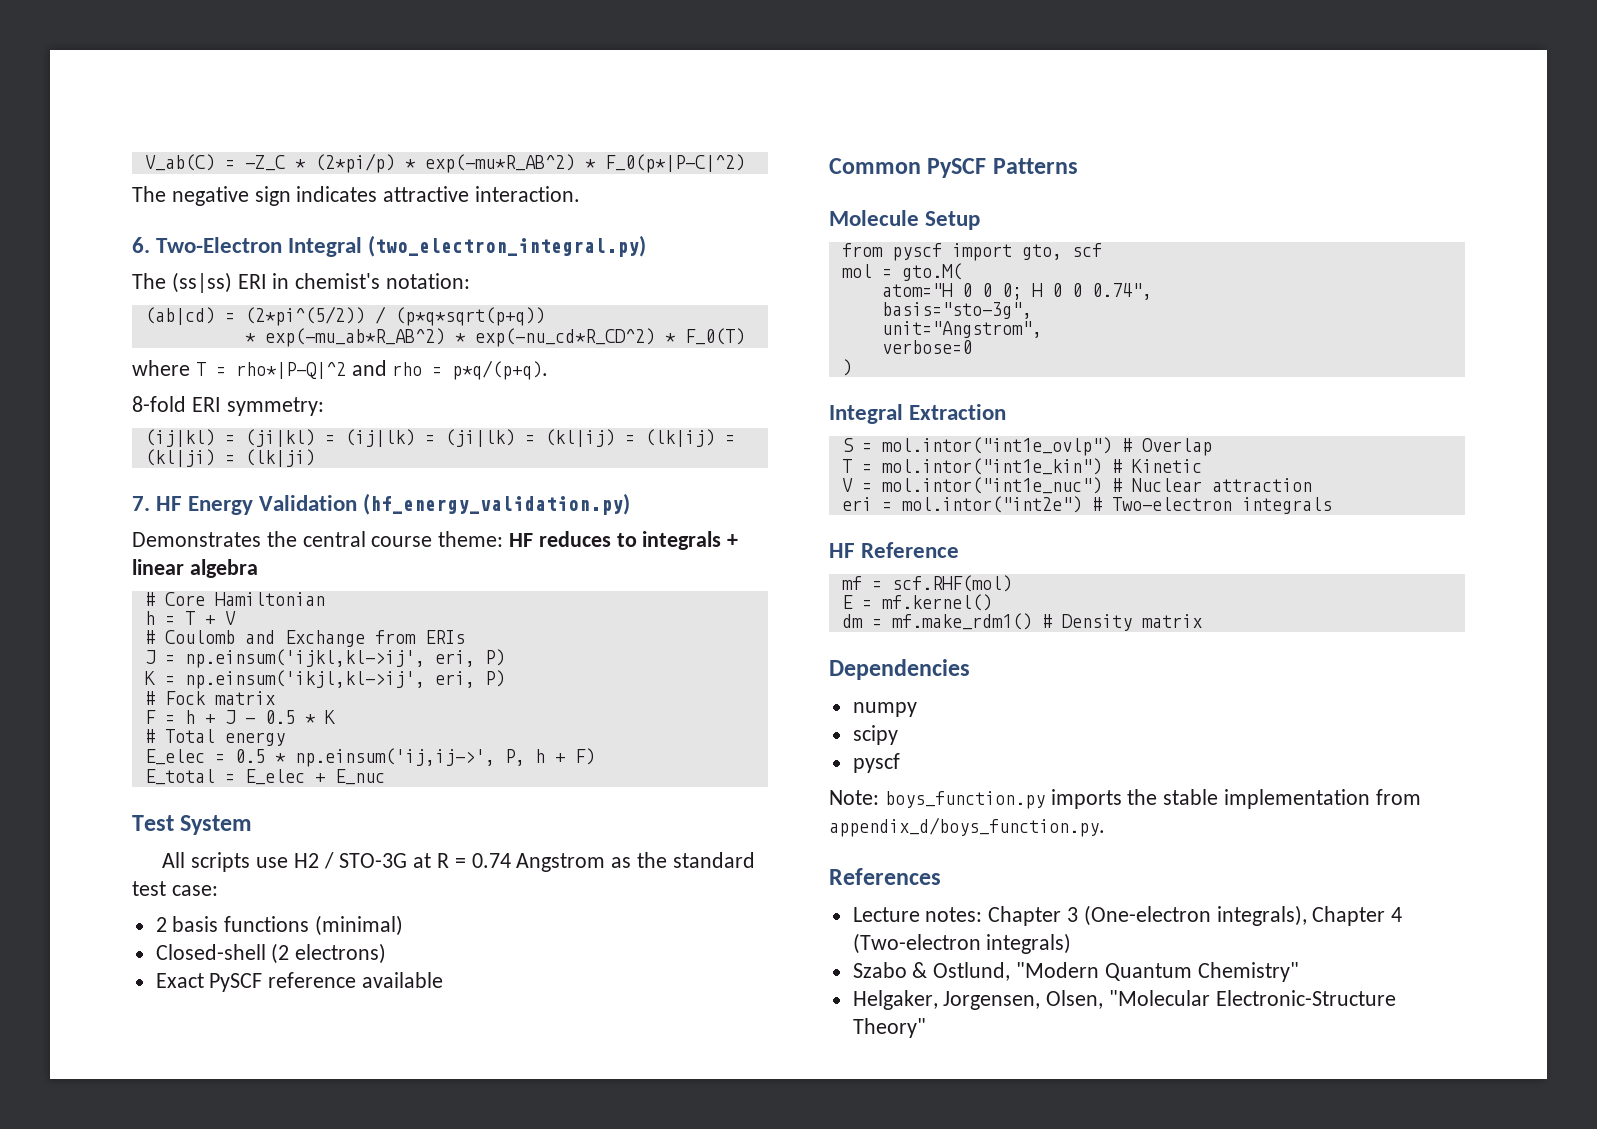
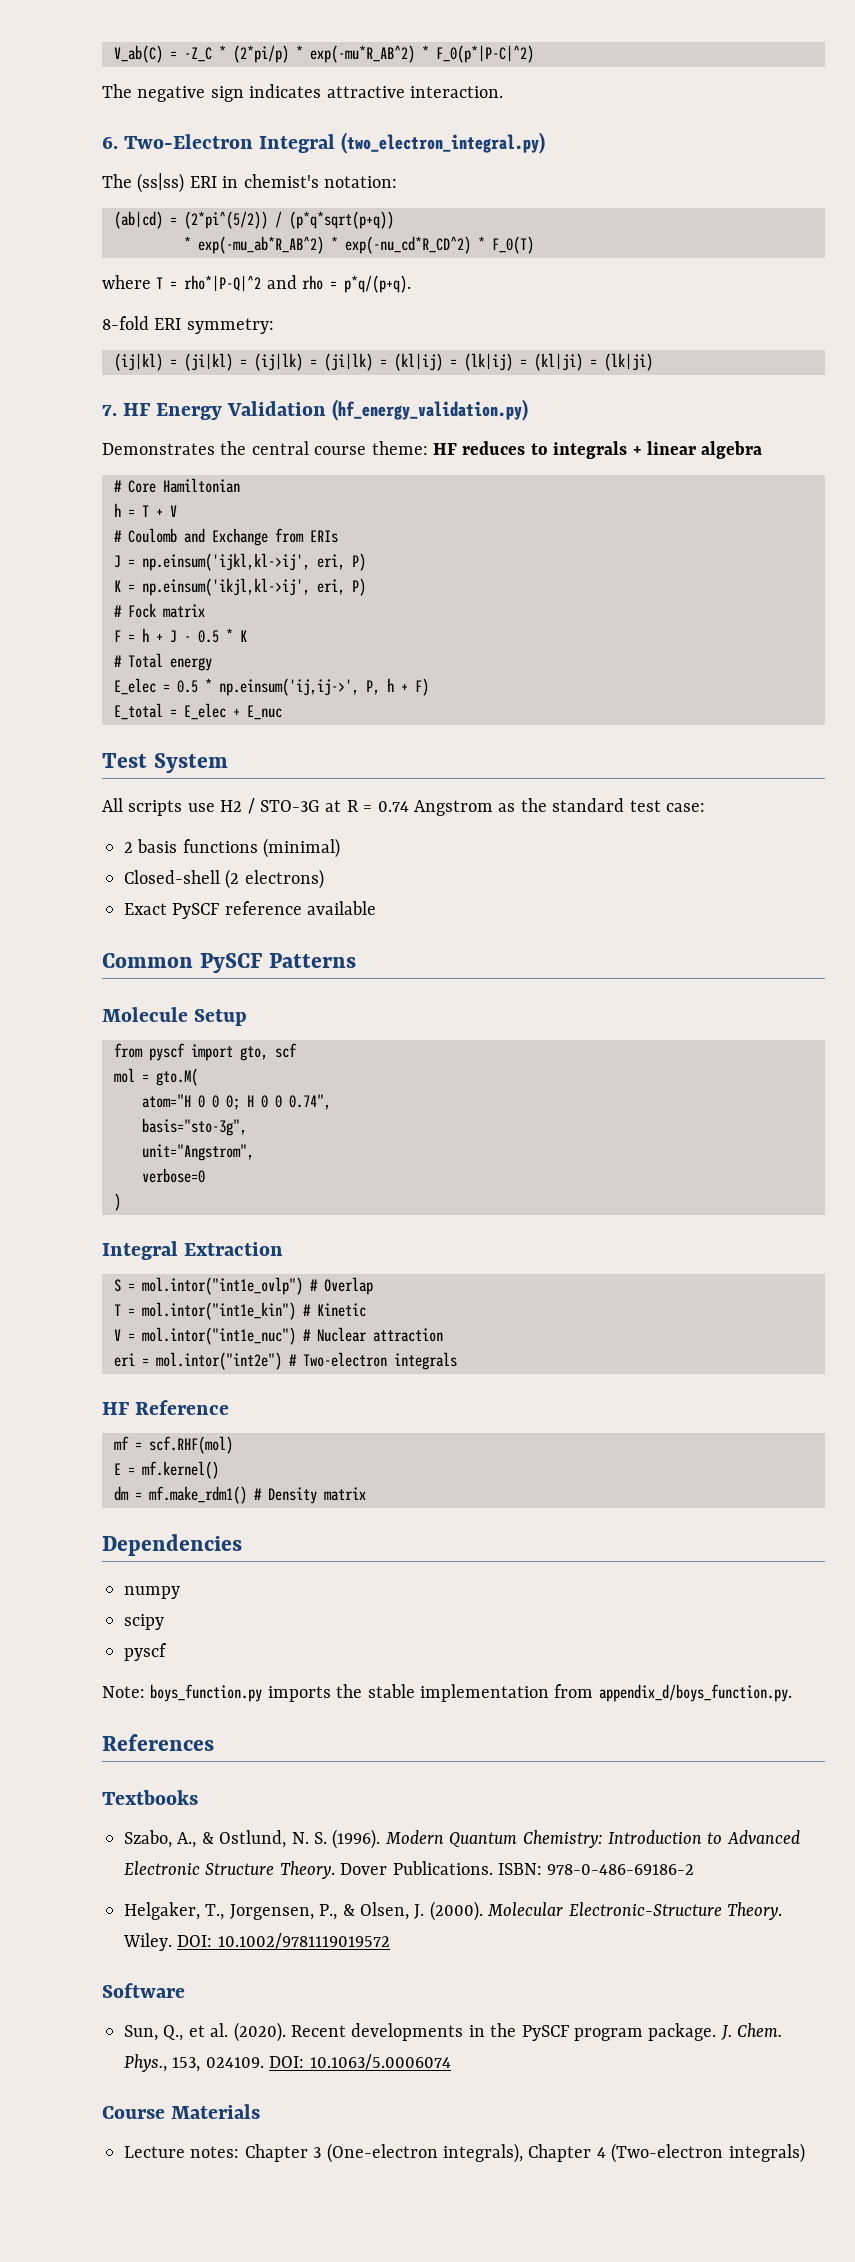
+ Textbooks
+ Szabo, A., & Ostlund, N. S. (1996). Modern Quantum Chemistry: Introduction to Advanced Electronic Structure Theory. Dover Publications. ISBN: 978-0-486-69186-2
+ Helgaker, T., Jorgensen, P., & Olsen, J. (2000). Molecular Electronic-Structure Theory. Wiley. DOI: 10.1002/9781119019572
+ Software
+ Sun, Q., et al. (2020). Recent developments in the PySCF program package. J. Chem. Phys., 153, 024109. DOI: 10.1063/5.0006074
+ Course Materials
- Szabo & Ostlund, "Modern Quantum Chemistry"
- Helgaker, Jorgensen, Olsen, "Molecular Electronic-Structure Theory"

